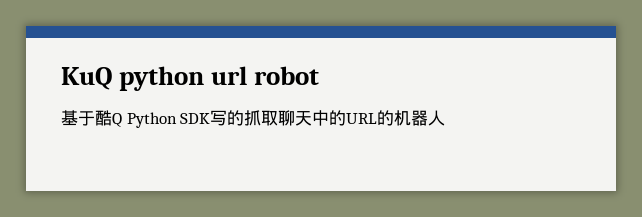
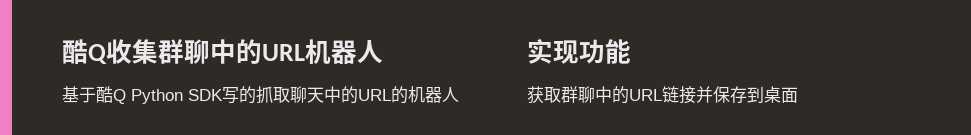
- KuQ python url robot
+ 酷Q收集群聊中的URL机器人
+ 实现功能
+ 获取群聊中的URL链接并保存到桌面

